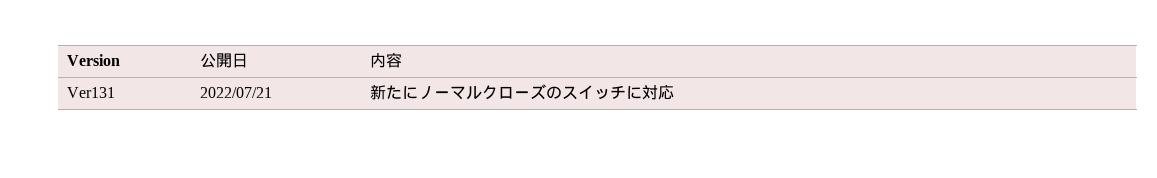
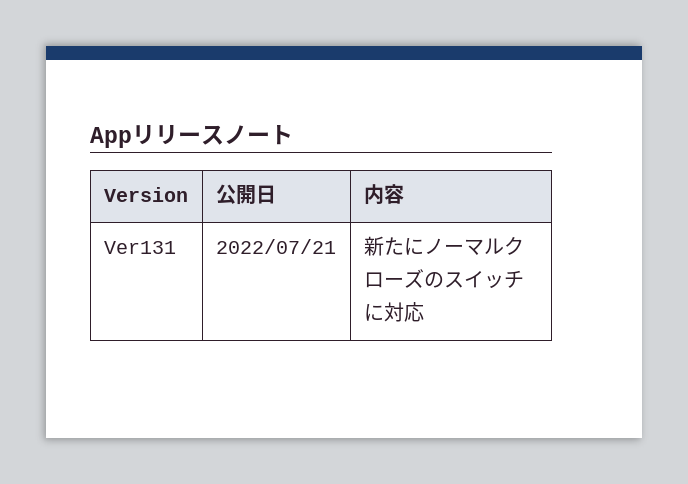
+ Appリリースノート

